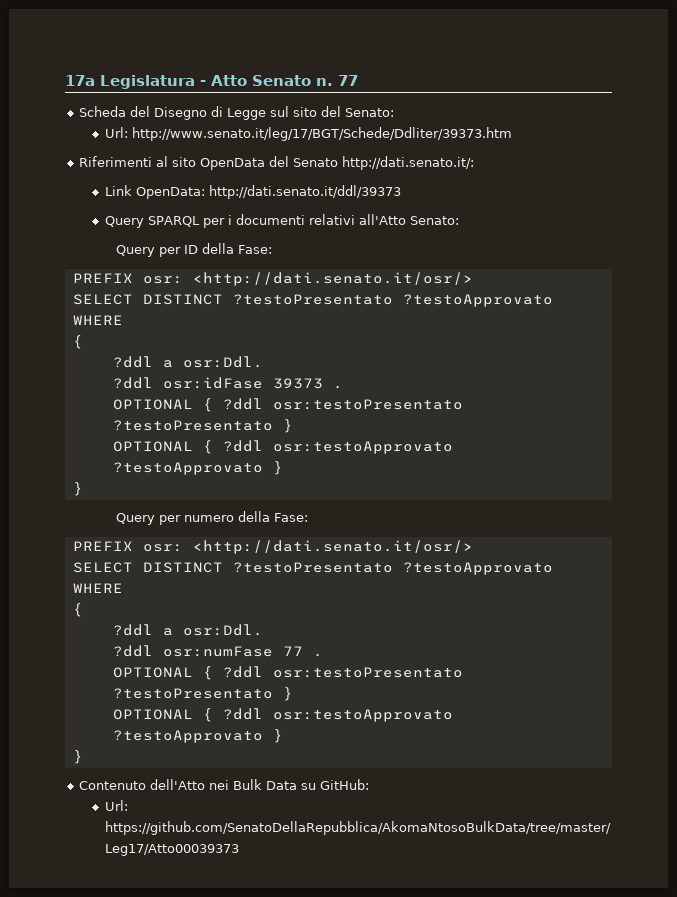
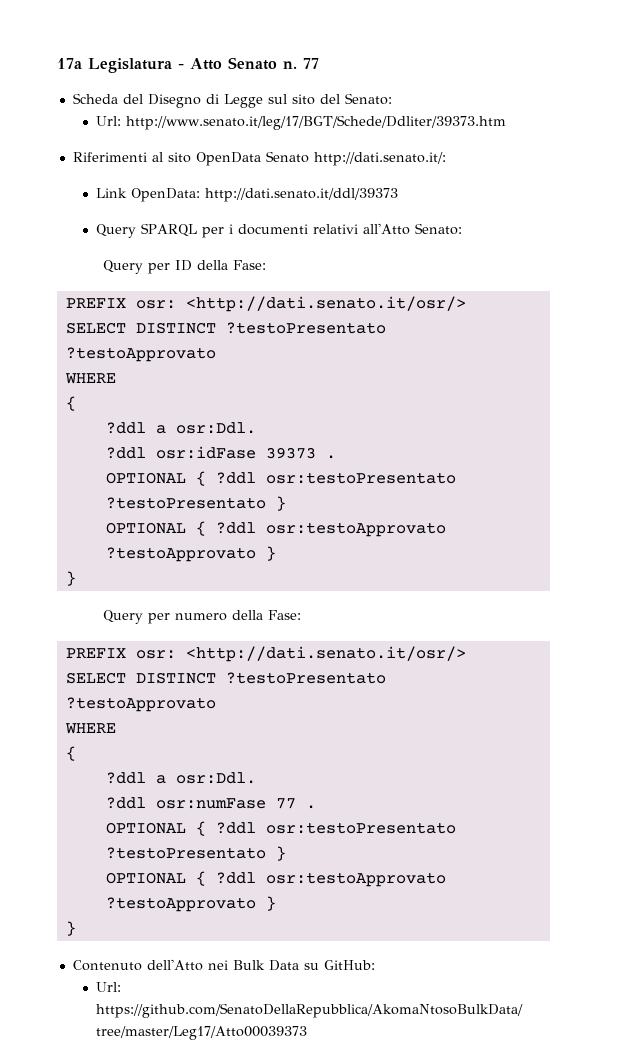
- Riferimenti al sito OpenData del Senato http://dati.senato.it/:
+ Riferimenti al sito OpenData Senato http://dati.senato.it/:

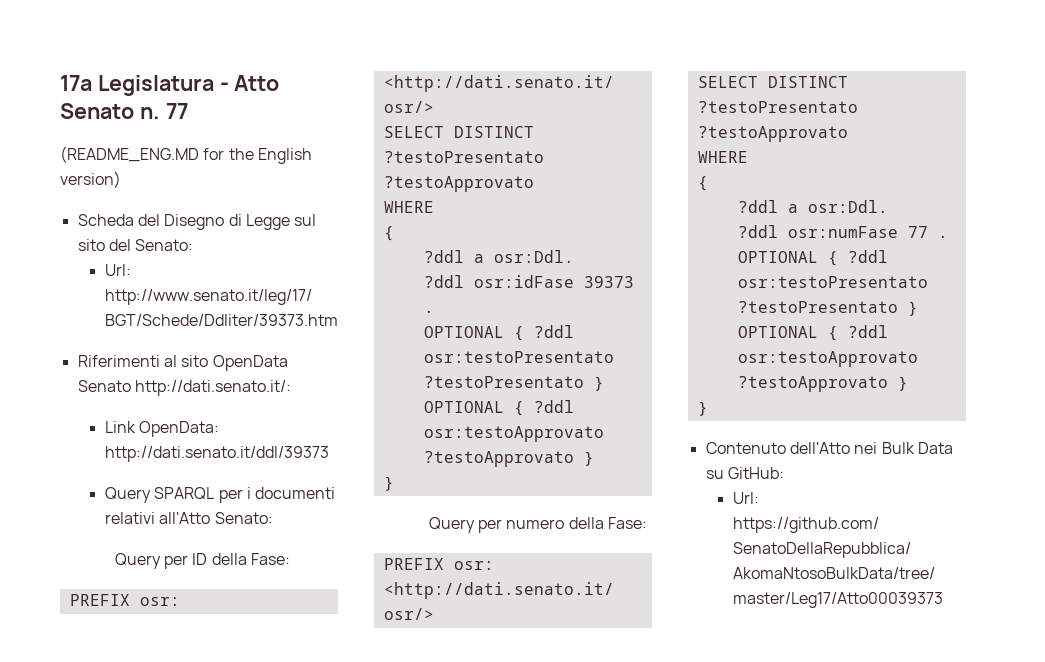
+ (README_ENG.MD for the English version)

